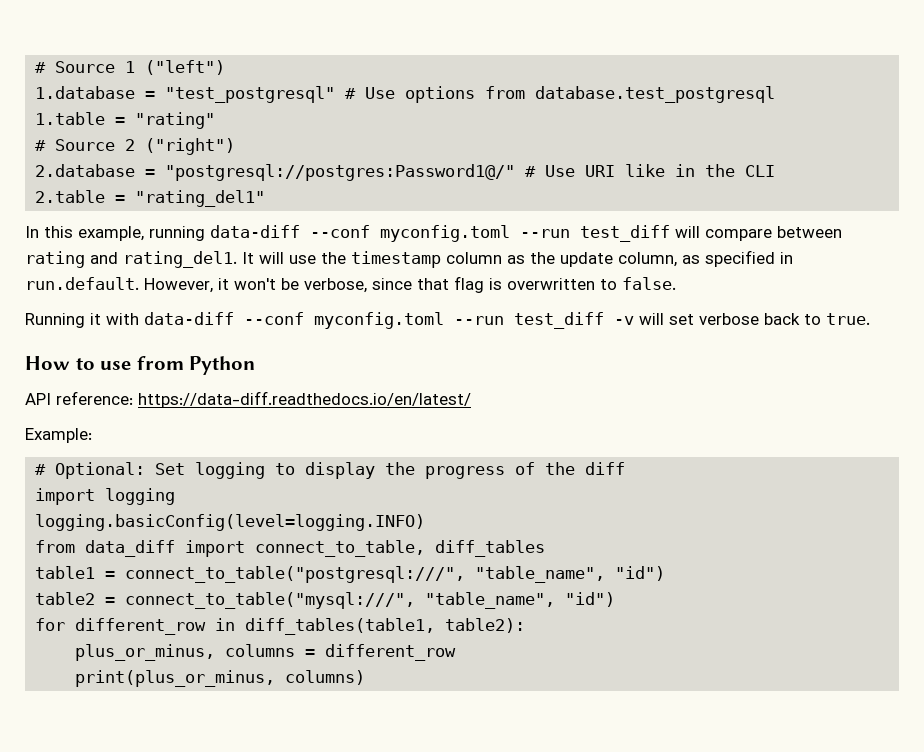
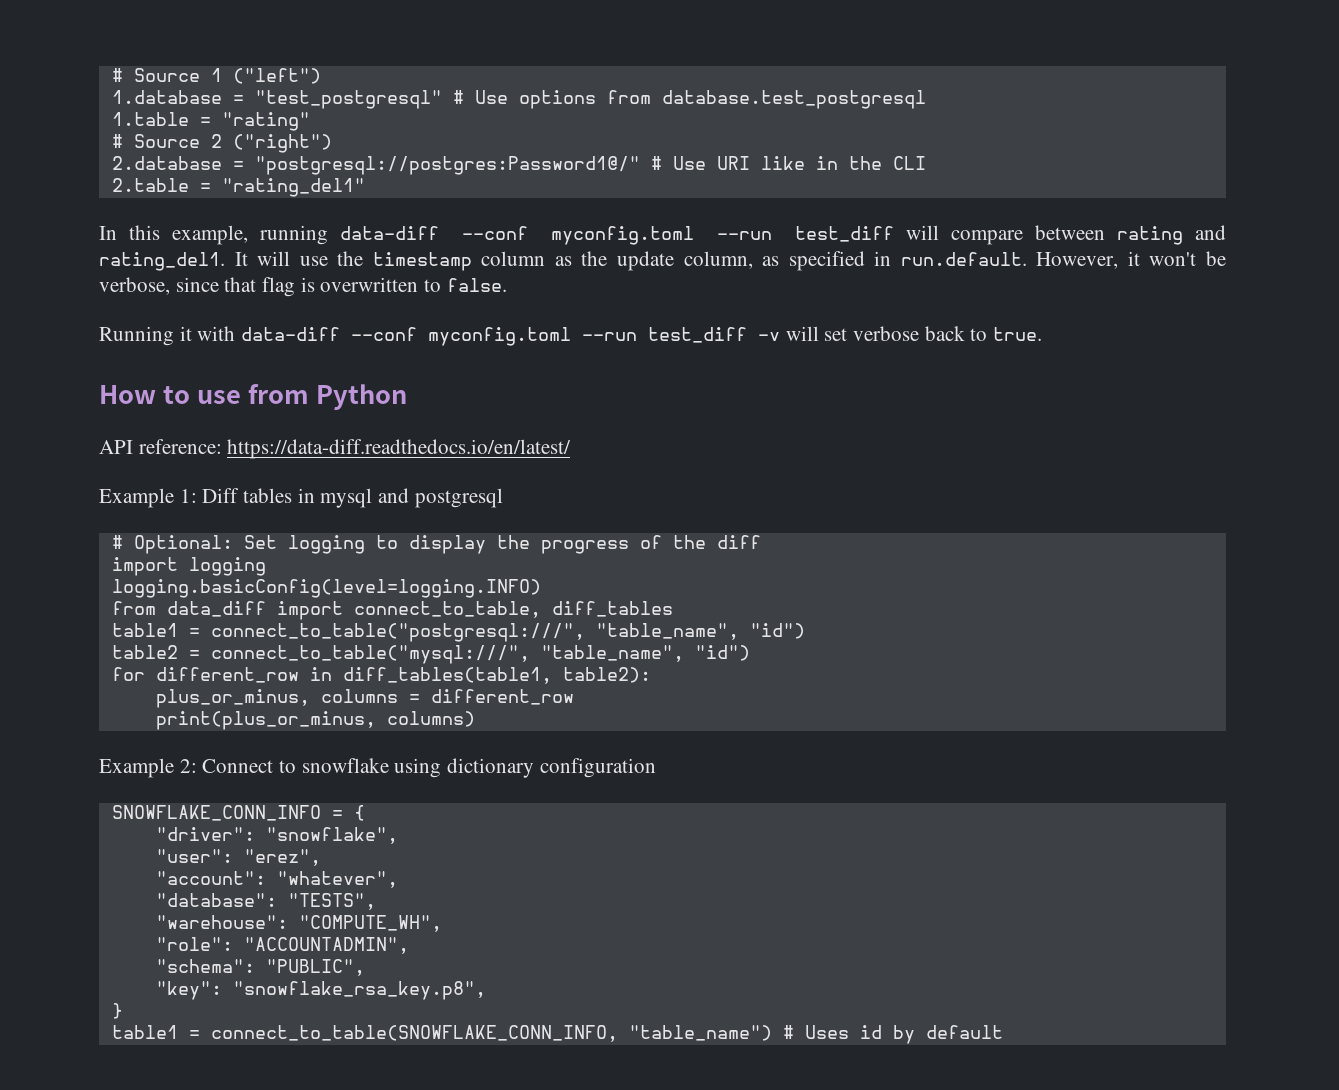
- Example:
+ Example 1: Diff tables in mysql and postgresql
+ Example 2: Connect to snowflake using dictionary configuration
+ SNOWFLAKE_CONN_INFO = {
+ "driver": "snowflake",
+ "user": "erez",
+ "account": "whatever",
+ "database": "TESTS",
+ "warehouse": "COMPUTE_WH",
+ "role": "ACCOUNTADMIN",
+ "schema": "PUBLIC",
+ "key": "snowflake_rsa_key.p8",
+ }
+ table1 = connect_to_table(SNOWFLAKE_CONN_INFO, "table_name") # Uses id by default

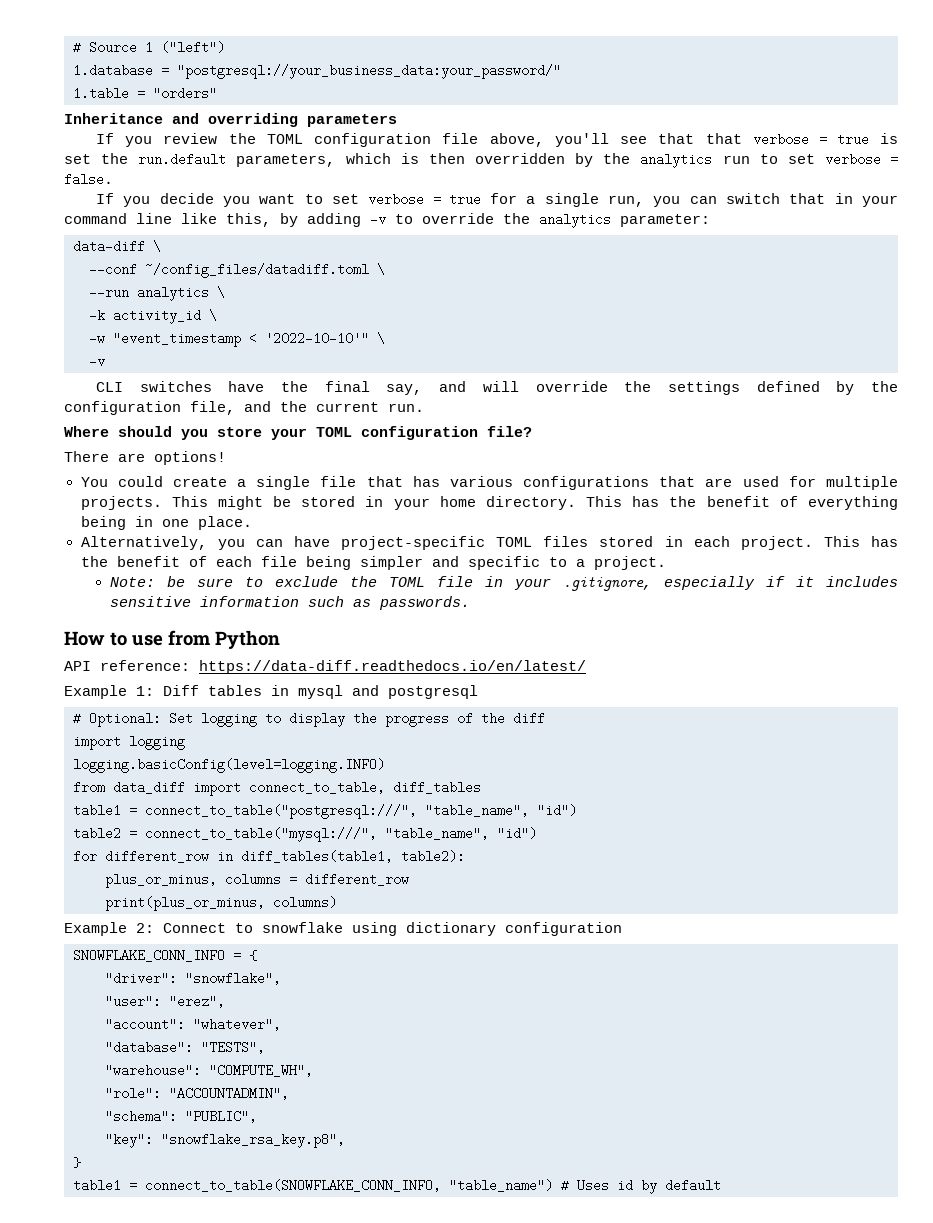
- 1.database = "test_postgresql" # Use options from database.test_postgresql
- 1.table = "rating"
- # Source 2 ("right")
- 2.database = "postgresql://postgres:Password1@/" # Use URI like in the CLI
- 2.table = "rating_del1"
- In this example, running data-diff --conf myconfig.toml --run test_diff will compare between rating and rating_del1. It will use the timestamp column as the update column, as specified in run.default. However, it won't be verbose, since that flag is overwritten to false.
- Running it with data-diff --conf myconfig.toml --run test_diff -v will set verbose back to true.
+ 1.database = "postgresql://your_business_data:your_password/"
+ 1.table = "orders"
+ Inheritance and overriding parameters
+ If you review the TOML configuration file above, you'll see that that verbose = true is set the run.default parameters, which is then overridden by the analytics run to set verbose = false.
+ If you decide you want to set verbose = true for a single run, you can switch that in your command line like this, by adding -v to override the analytics parameter:
+ data-diff \
+ --conf ~/config_files/datadiff.toml \
+ --run analytics \
+ -k activity_id \
+ -w "event_timestamp < '2022-10-10'" \
+ -v
+ CLI switches have the final say, and will override the settings defined by the configuration file, and the current run.
+ Where should you store your TOML configuration file?
+ There are options!
+ You could create a single file that has various configurations that are used for multiple projects. This might be stored in your home directory. This has the benefit of everything being in one place.
+ Alternatively, you can have project-specific TOML files stored in each project. This has the benefit of each file being simpler and specific to a project.
+ Note: be sure to exclude the TOML file in your .gitignore, especially if it includes sensitive information such as passwords.

